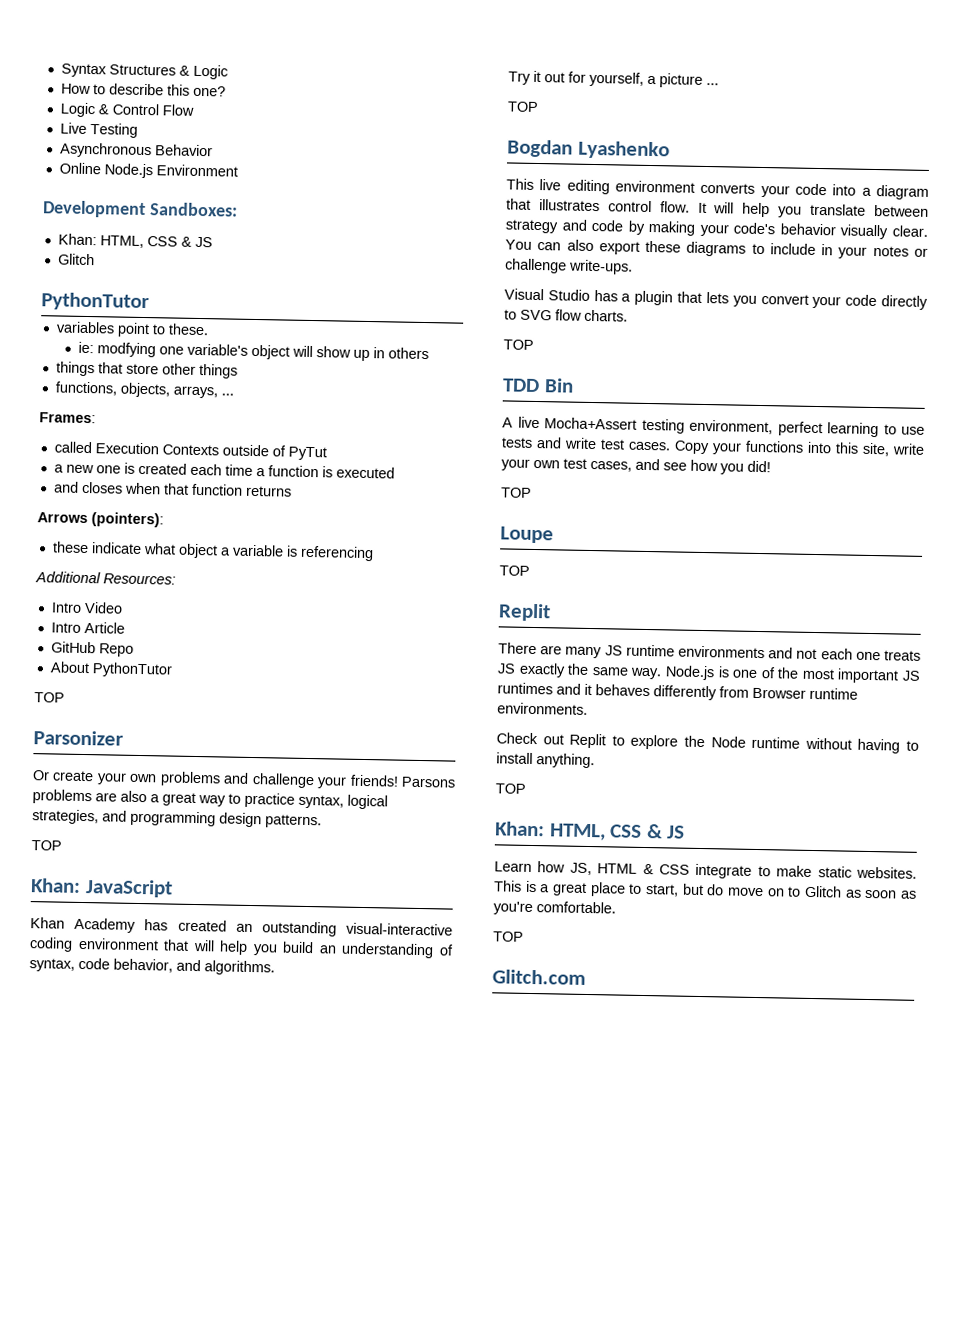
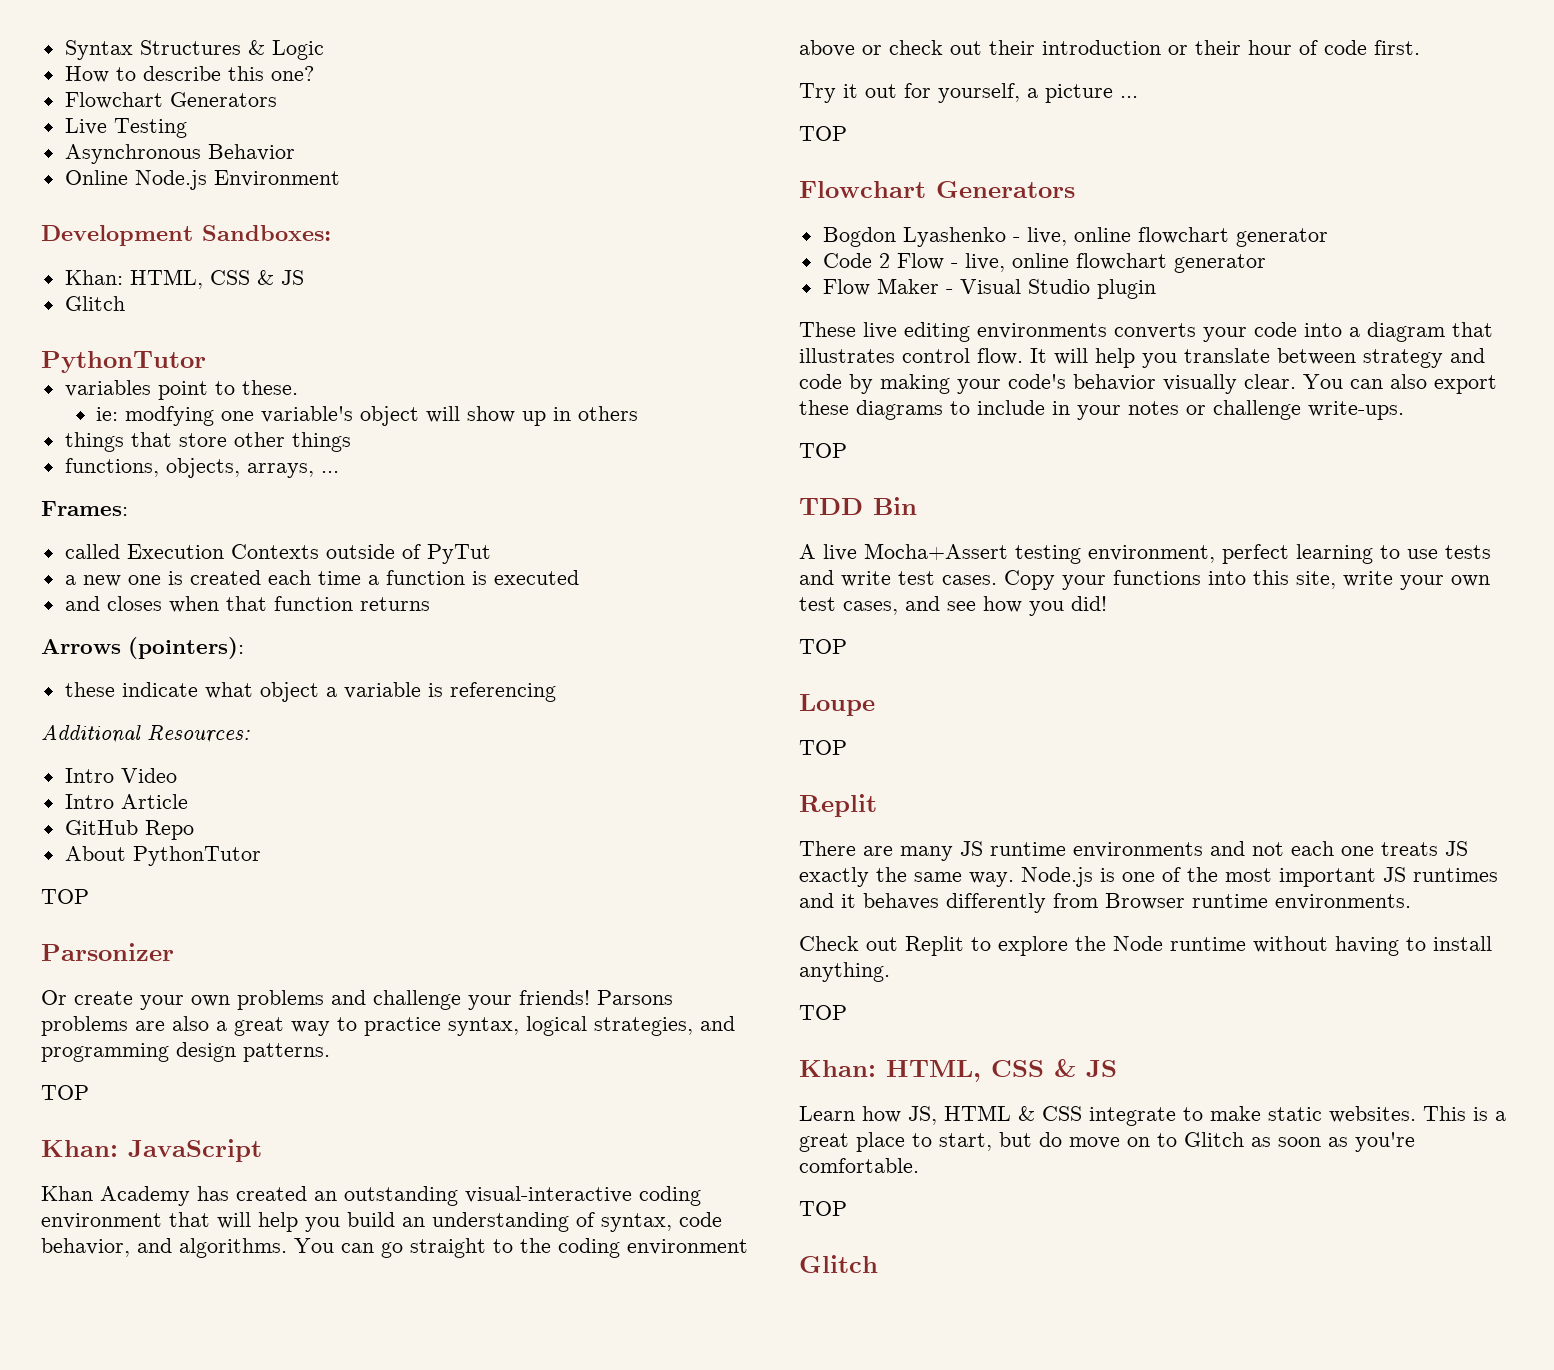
  How to describe this one?
- Logic & Control Flow
+ Flowchart Generators
+ You can go straight to the coding environment above or check out their introduction or their hour of code first.
  Try it out for yourself, a picture ...
  TOP
- Bogdan Lyashenko
- This live editing environment converts your code into a diagram that illustrates control flow.
+ Flowchart Generators
+ Bogdon Lyashenko - live, online flowchart generator
+ Code 2 Flow - live, online flowchart generator
+ Flow Maker - Visual Studio plugin
+ These live editing environments converts your code into a diagram that illustrates control flow.
- Visual Studio has a plugin that lets you convert your code directly to SVG flow charts.
  This is a great place to start, but do move on to Glitch as soon as you're comfortable.
  TOP
- Glitch.com
+ Glitch

